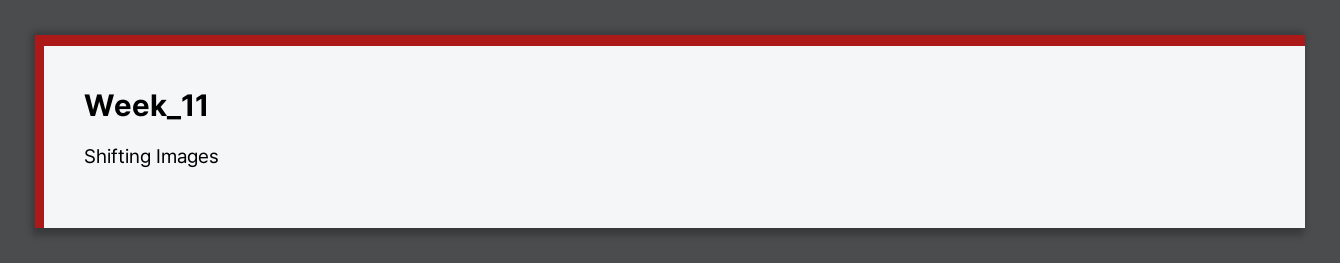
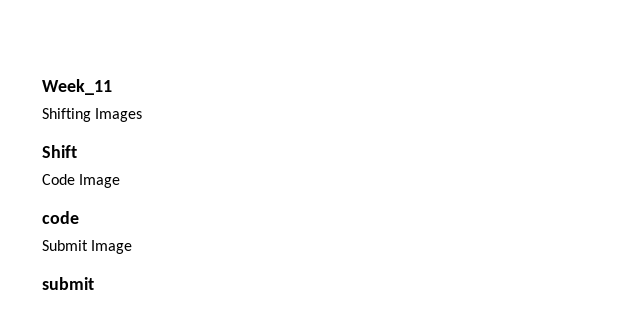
+ Shift
+ Code Image
+ code
+ Submit Image
+ submit

